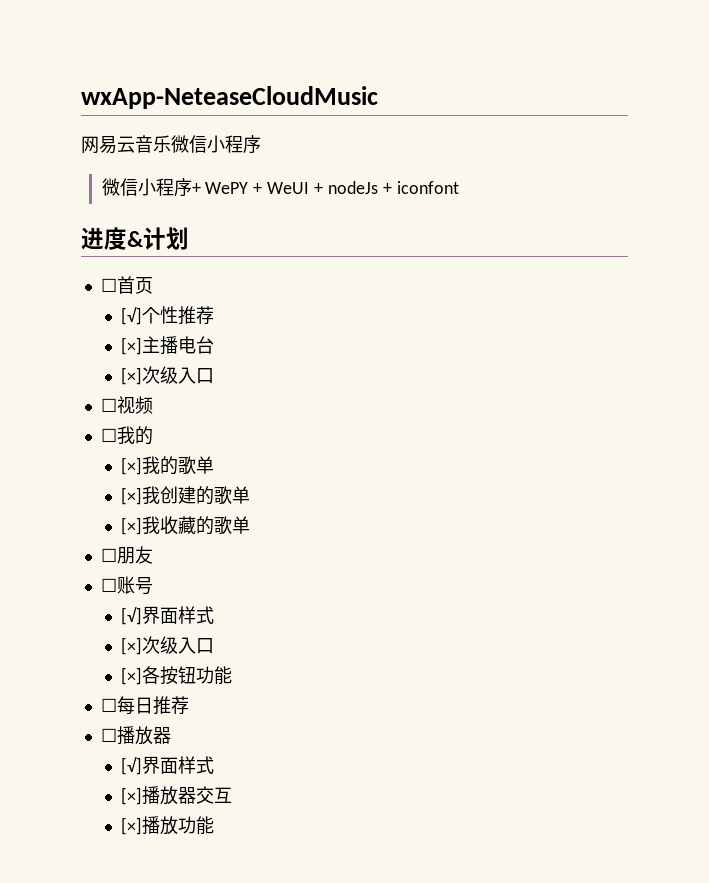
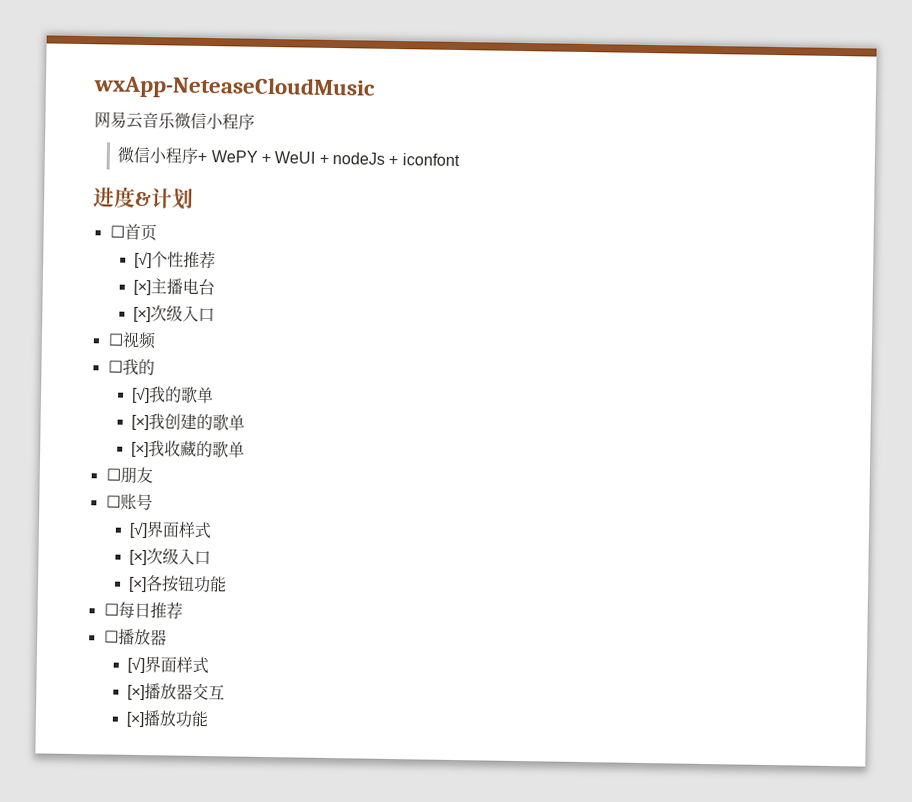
- [×]我的歌单
+ [√]我的歌单

